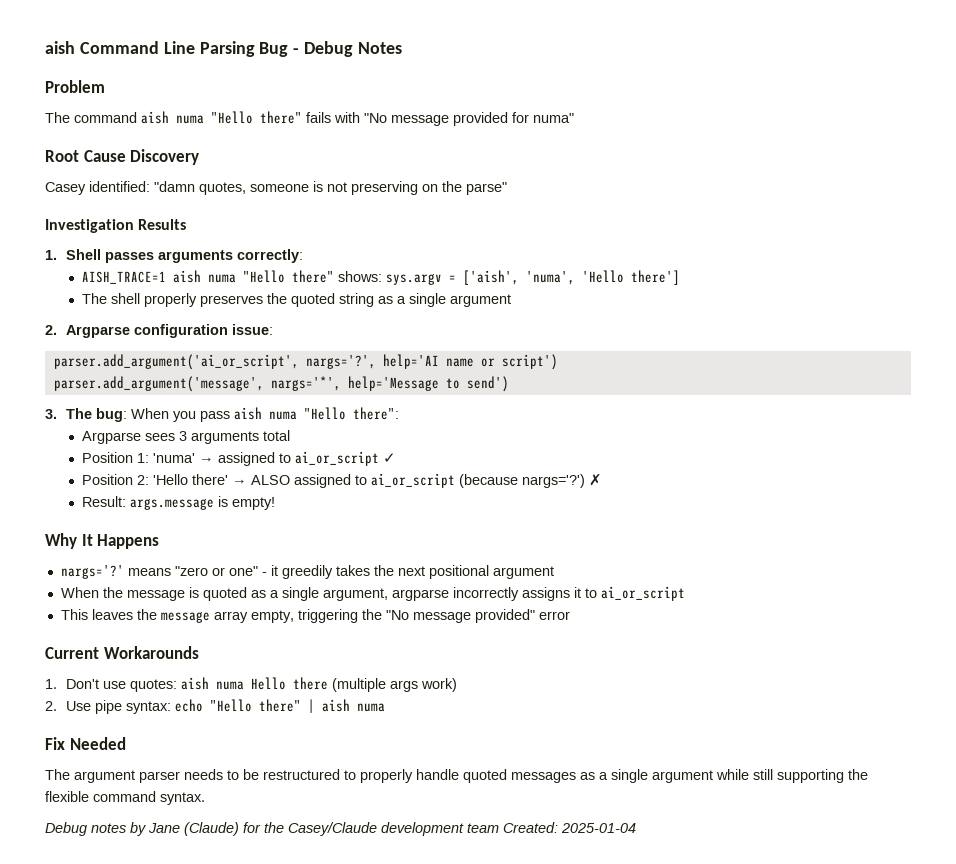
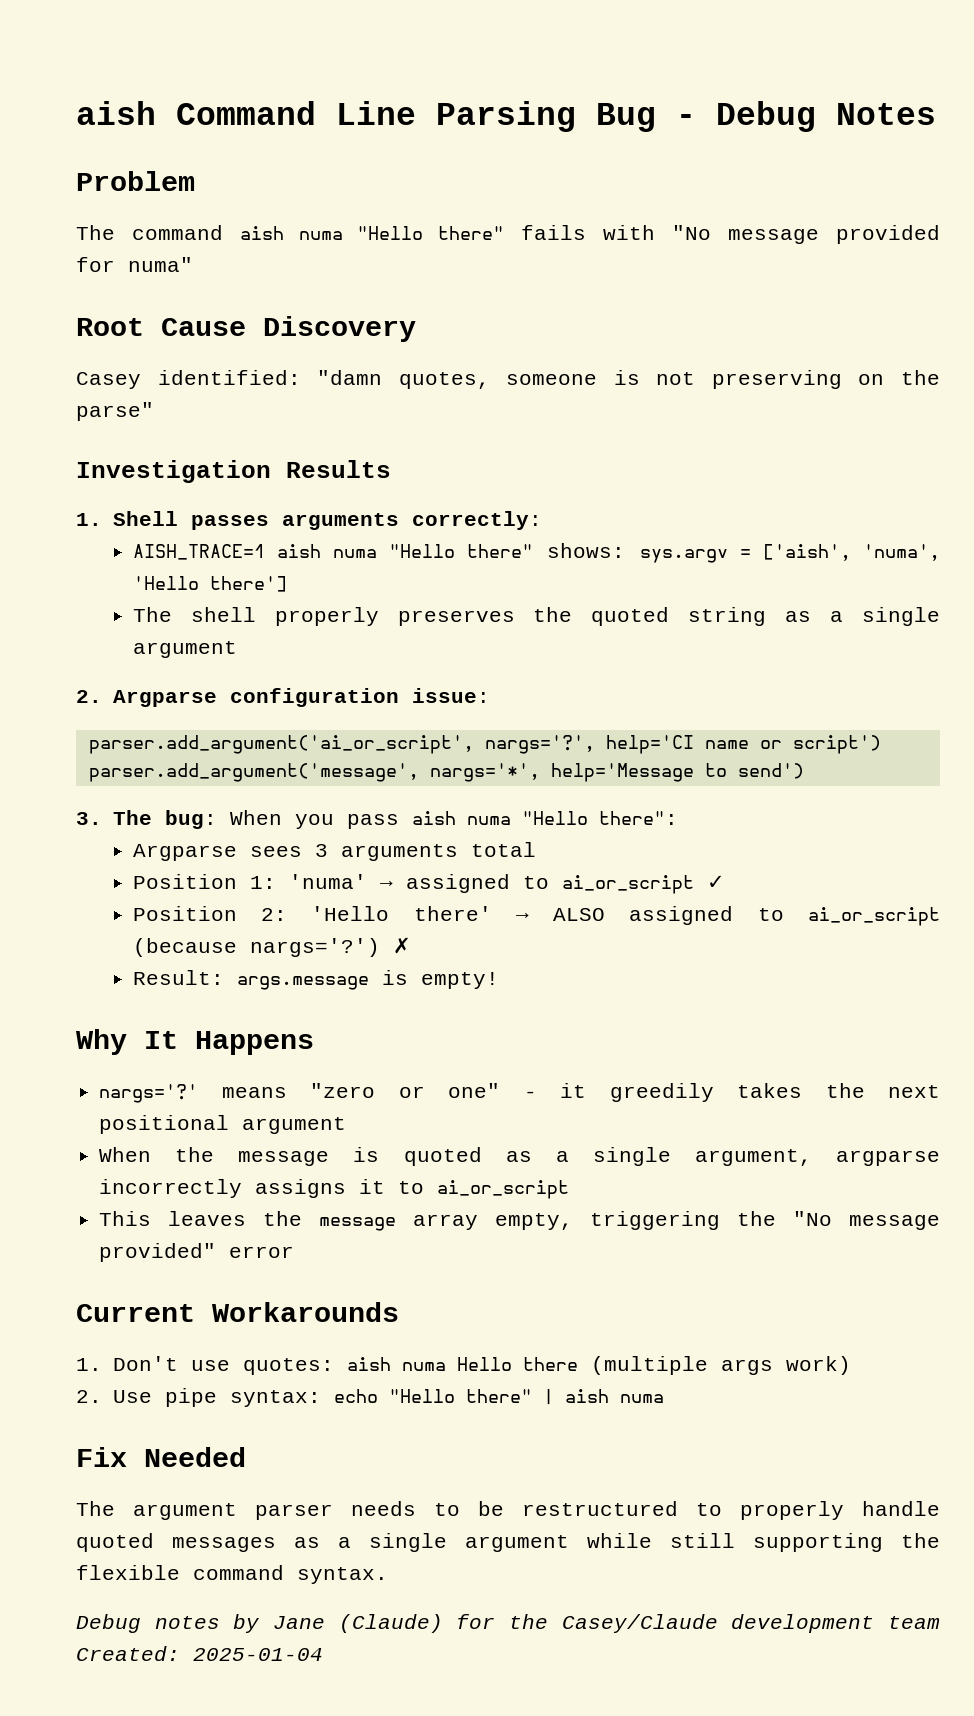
- parser.add_argument('ai_or_script', nargs='?', help='AI name or script')
+ parser.add_argument('ai_or_script', nargs='?', help='CI name or script')

